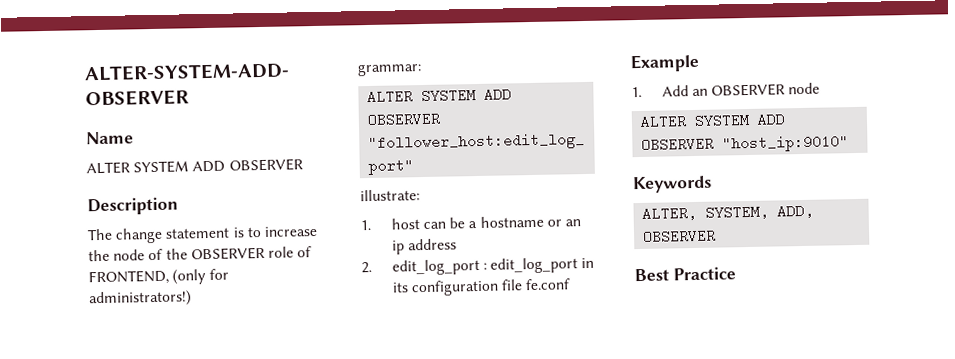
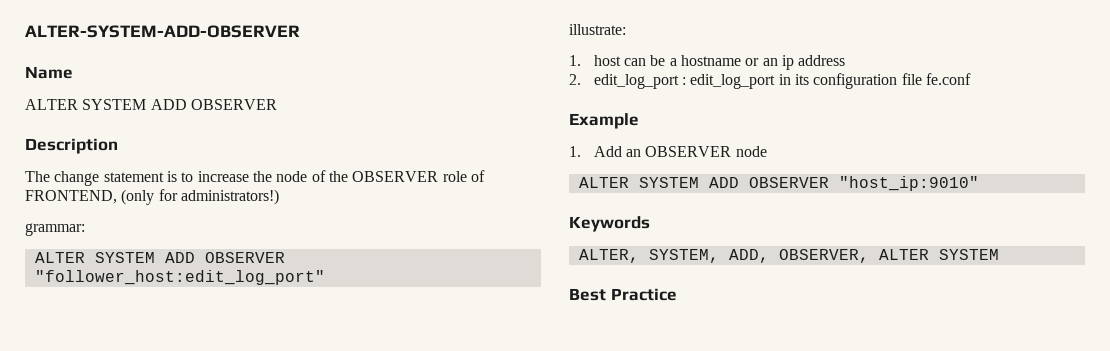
- ALTER, SYSTEM, ADD, OBSERVER
+ ALTER, SYSTEM, ADD, OBSERVER, ALTER SYSTEM

